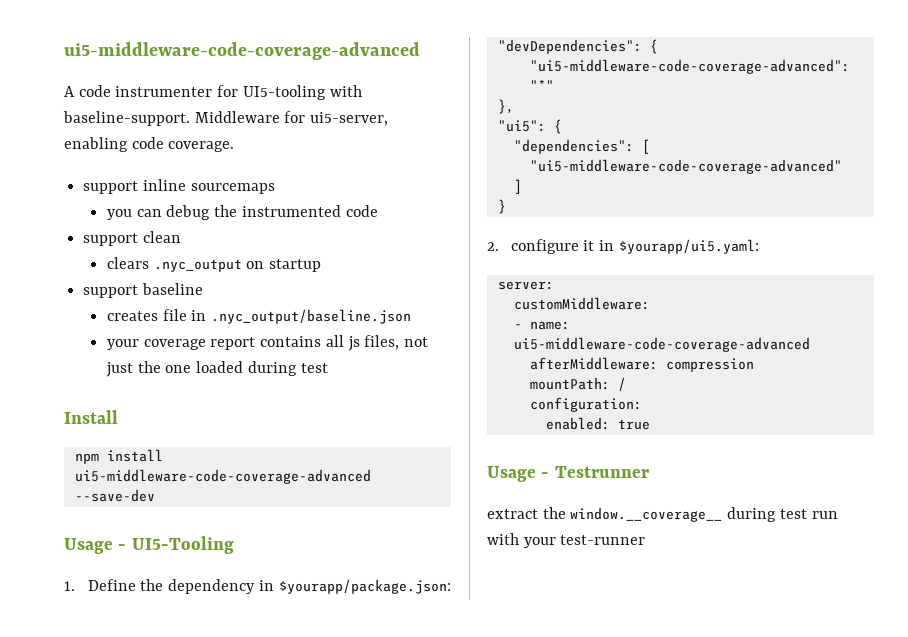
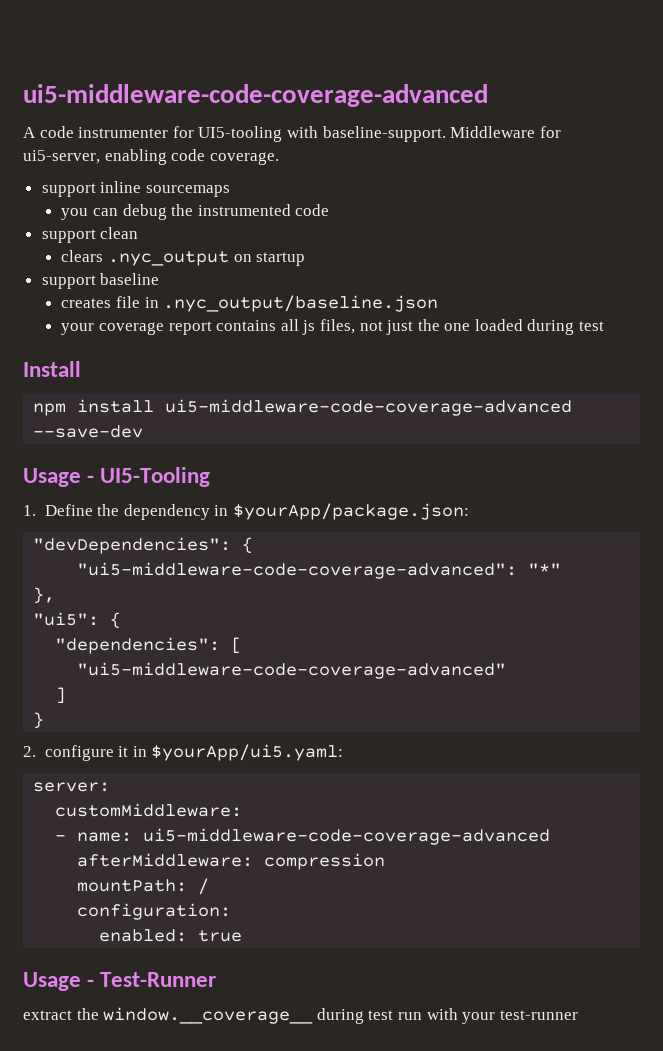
- 1. Define the dependency in $yourapp/package.json:
+ 1. Define the dependency in $yourApp/package.json:
- 2. configure it in $yourapp/ui5.yaml:
+ 2. configure it in $yourApp/ui5.yaml:
- Usage - Testrunner
+ Usage - Test-Runner

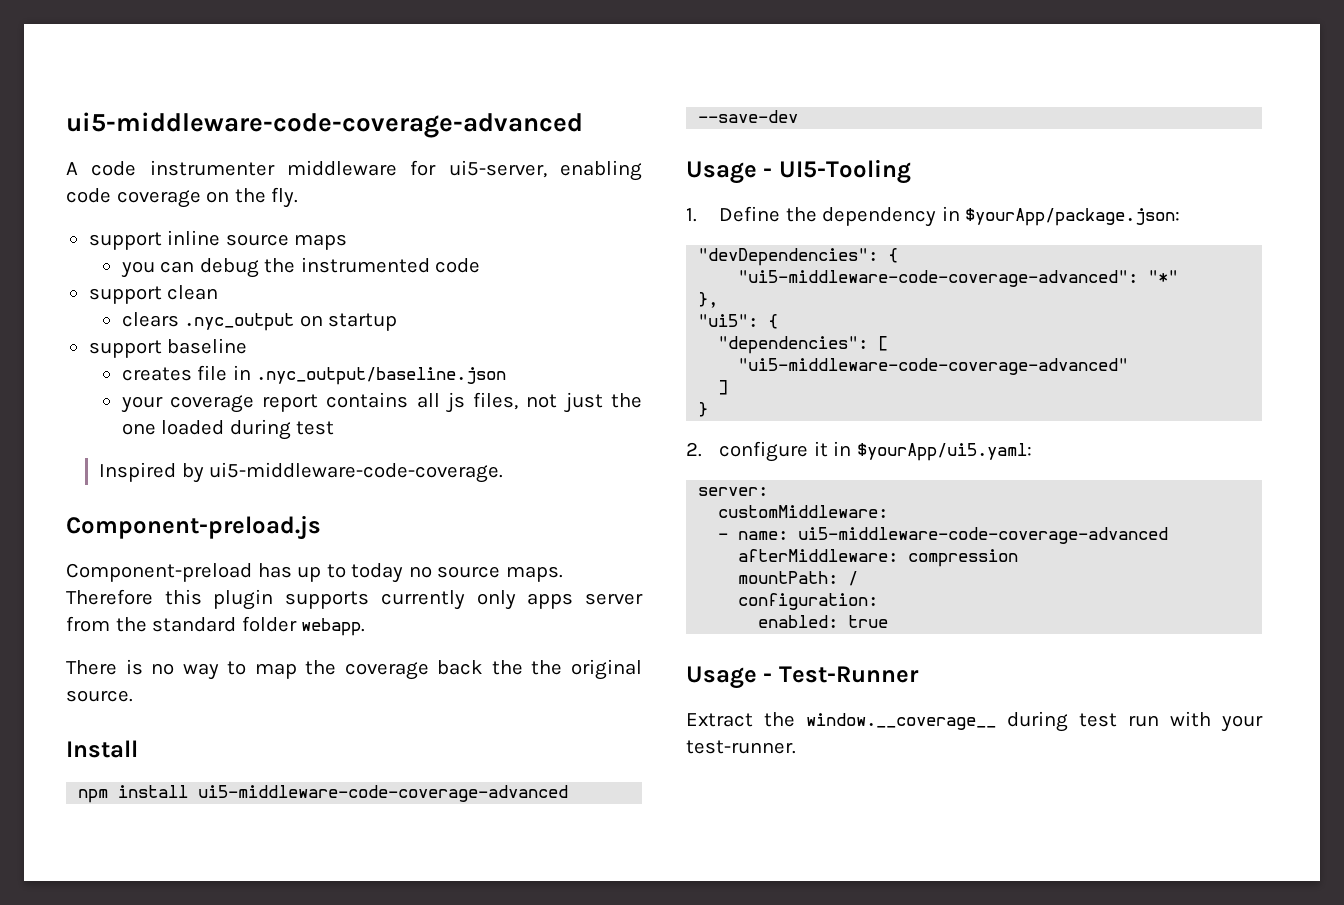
- A code instrumenter for UI5-tooling with baseline-support. Middleware for ui5-server, enabling code coverage.
+ A code instrumenter middleware for ui5-server, enabling code coverage on the fly.
- support inline sourcemaps
+ support inline source maps
+ Inspired by ui5-middleware-code-coverage.
+ Component-preload.js
+ Component-preload has up to today no source maps. Therefore this plugin supports currently only apps server from the standard folder webapp.
+ There is no way to map the coverage back the the original source.
- extract the window.__coverage__ during test run with your test-runner
+ Extract the window.__coverage__ during test run with your test-runner.

